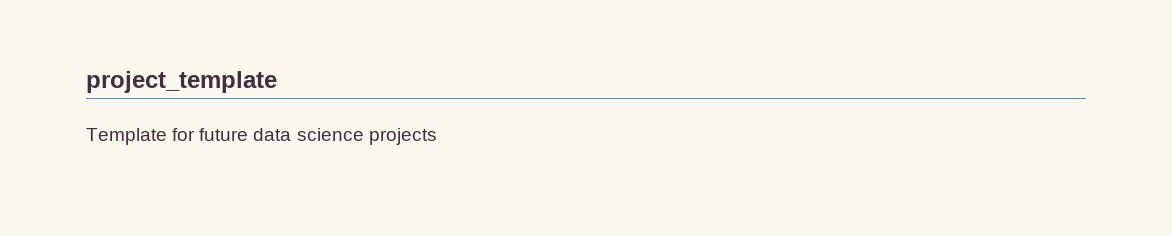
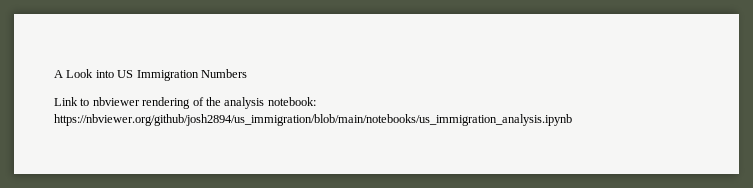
- project_template
- Template for future data science projects
+ A Look into US Immigration Numbers
+ Link to nbviewer rendering of the analysis notebook: https://nbviewer.org/github/josh2894/us_immigration/blob/main/notebooks/us_immigration_analysis.ipynb

